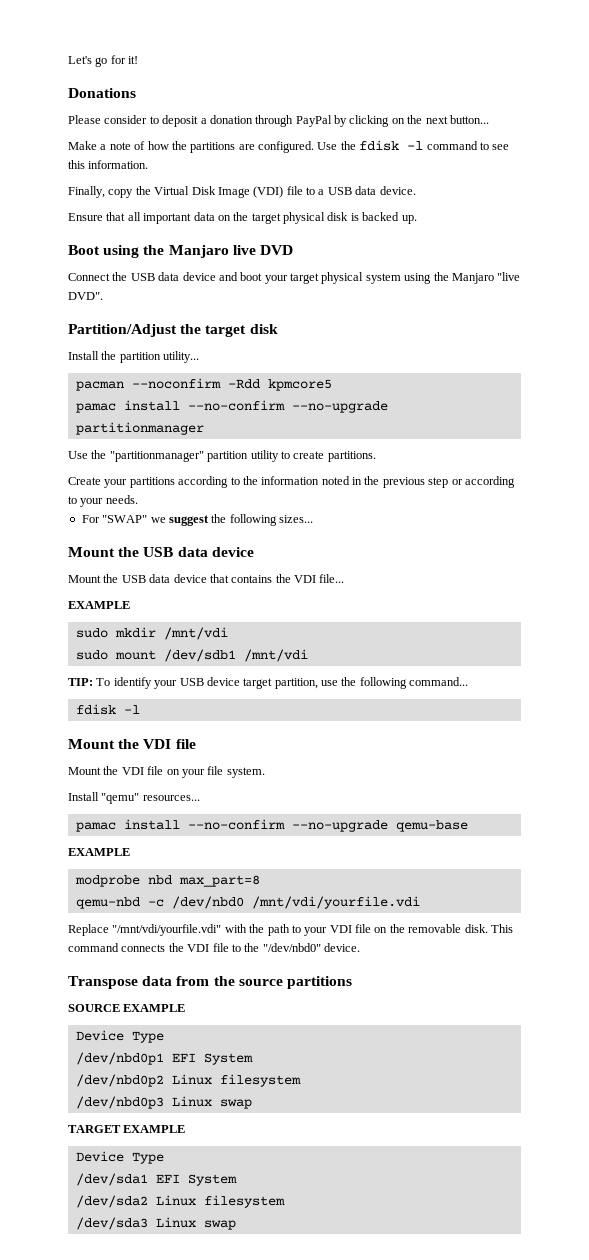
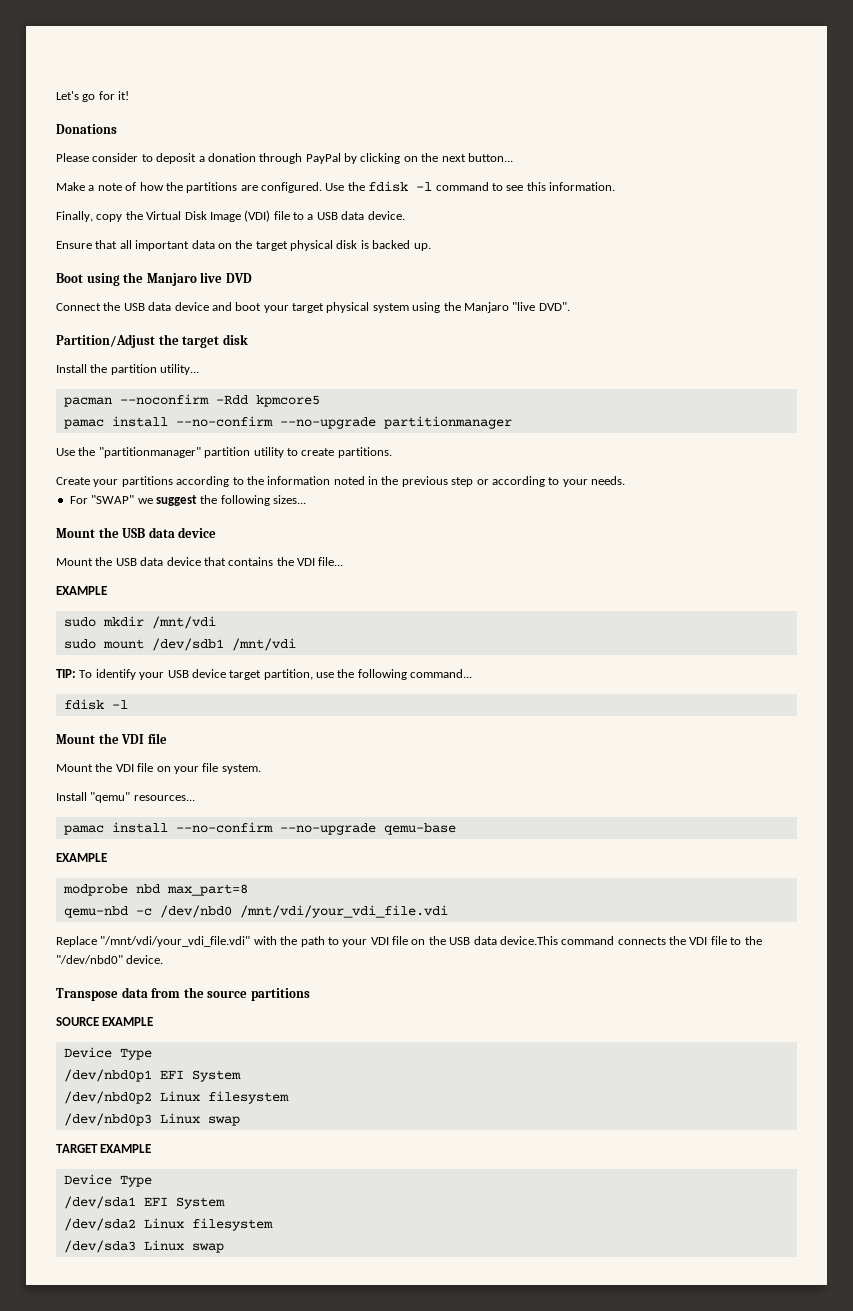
- qemu-nbd -c /dev/nbd0 /mnt/vdi/yourfile.vdi
+ qemu-nbd -c /dev/nbd0 /mnt/vdi/your_vdi_file.vdi
- Replace "/mnt/vdi/yourfile.vdi" with the path to your VDI file on the removable disk. This command connects the VDI file to the "/dev/nbd0" device.
+ Replace "/mnt/vdi/your_vdi_file.vdi" with the path to your VDI file on the USB data device.This command connects the VDI file to the "/dev/nbd0" device.

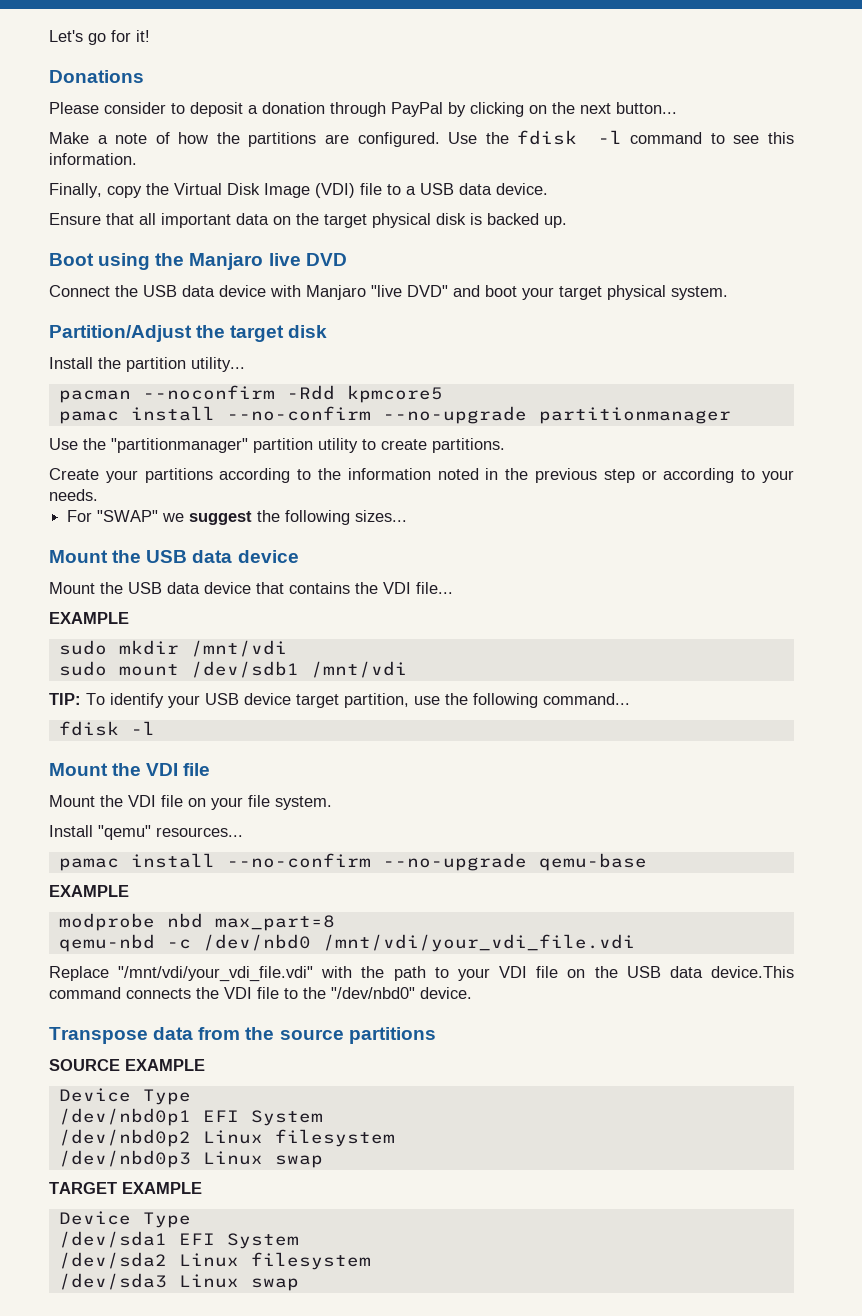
- Connect the USB data device and boot your target physical system using the Manjaro "live DVD".
+ Connect the USB data device with Manjaro "live DVD" and boot your target physical system.

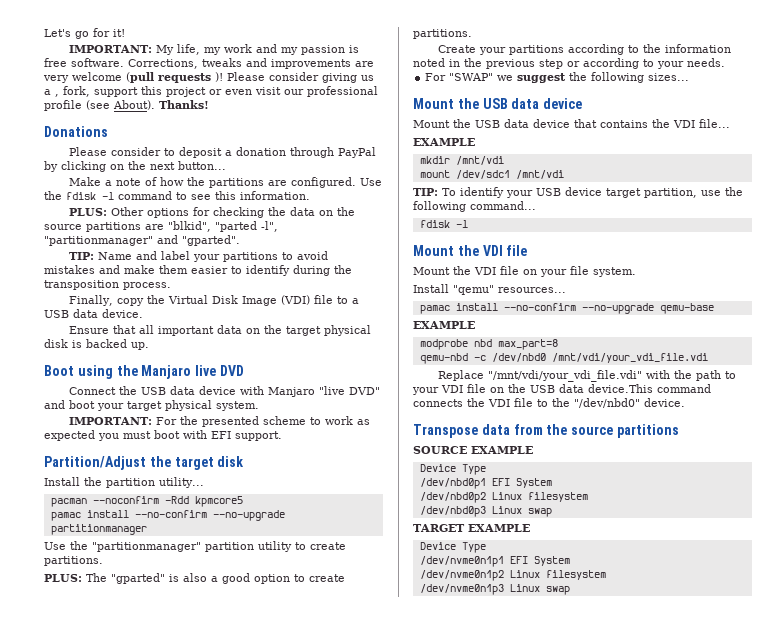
+ IMPORTANT: My life, my work and my passion is free software. Corrections, tweaks and improvements are very welcome (pull requests )! Please consider giving us a , fork, support this project or even visit our professional profile (see About). Thanks!
+ PLUS: Other options for checking the data on the source partitions are "blkid", "parted -l", "partitionmanager" and "gparted".
+ TIP: Name and label your partitions to avoid mistakes and make them easier to identify during the transposition process.
+ IMPORTANT: For the presented scheme to work as expected you must boot with EFI support.
+ PLUS: The "gparted" is also a good option to create partitions.
- sudo mkdir /mnt/vdi
+ mkdir /mnt/vdi
- sudo mount /dev/sdb1 /mnt/vdi
+ mount /dev/sdc1 /mnt/vdi
- /dev/sda1 EFI System
- /dev/sda2 Linux filesystem
- /dev/sda3 Linux swap
+ /dev/nvme0n1p1 EFI System
+ /dev/nvme0n1p2 Linux filesystem
+ /dev/nvme0n1p3 Linux swap

